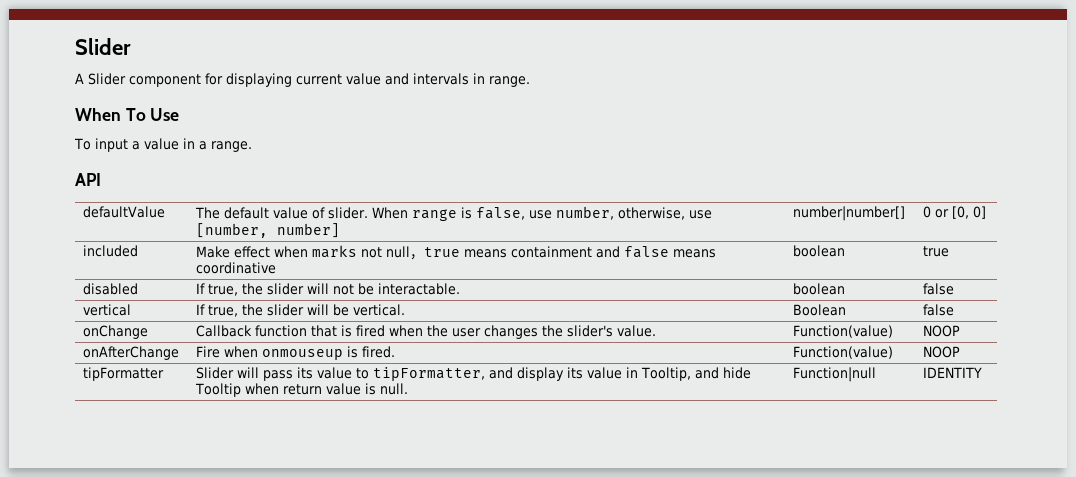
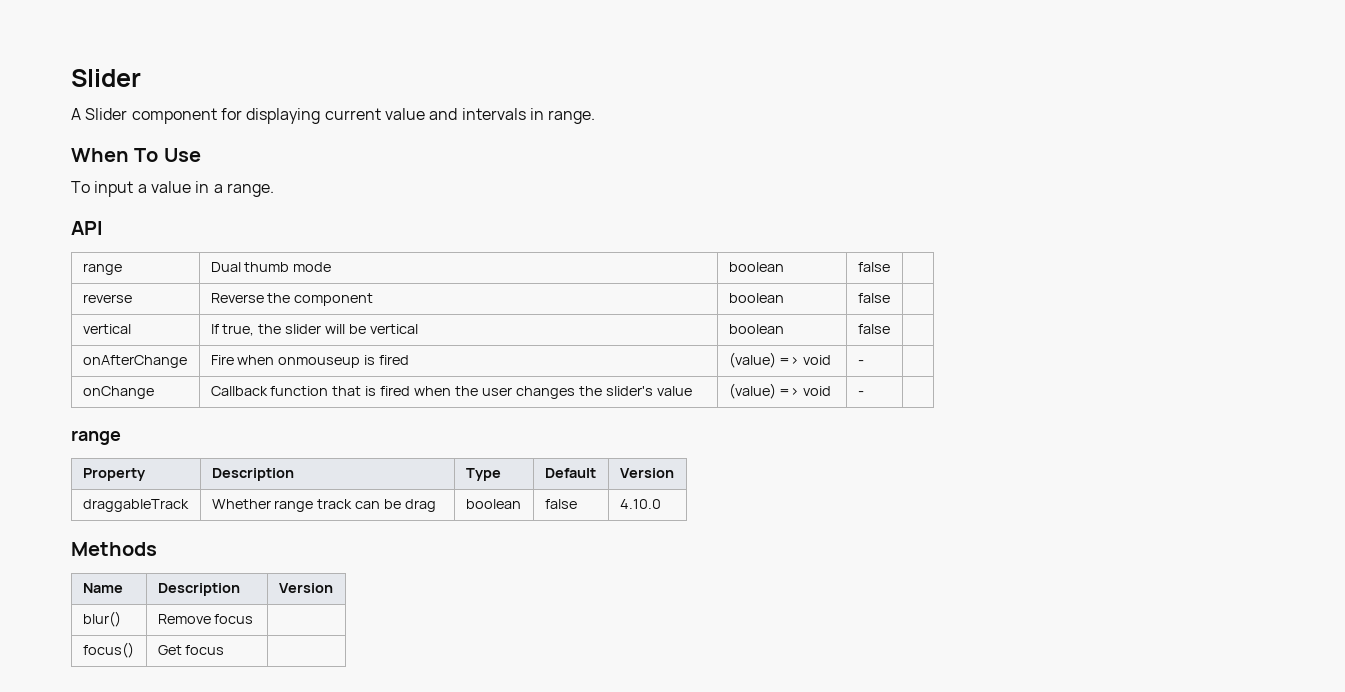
- defaultValue | The default value of slider. When range is false, use number, otherwise, use [number, number] | number|number[] | 0 or [0, 0]
- included | Make effect when marks not null，true means containment and false means coordinative | boolean | true
- disabled | If true, the slider will not be interactable. | boolean | false
+ range | Dual thumb mode | boolean | false |
+ reverse | Reverse the component | boolean | false |
- vertical | If true, the slider will be vertical. | Boolean | false
+ vertical | If true, the slider will be vertical | boolean | false |
+ onAfterChange | Fire when onmouseup is fired | (value) => void | - |
- onChange | Callback function that is fired when the user changes the slider's value. | Function(value) | NOOP
- onAfterChange | Fire when onmouseup is fired. | Function(value) | NOOP
- tipFormatter | Slider will pass its value to tipFormatter, and display its value in Tooltip, and hide Tooltip when return value is null. | Function|null | IDENTITY
+ onChange | Callback function that is fired when the user changes the slider's value | (value) => void | - |
+ range
+ Property | Description | Type | Default | Version
+ draggableTrack | Whether range track can be drag | boolean | false | 4.10.0
+ Methods
+ Name | Description | Version
+ blur() | Remove focus |
+ focus() | Get focus |

